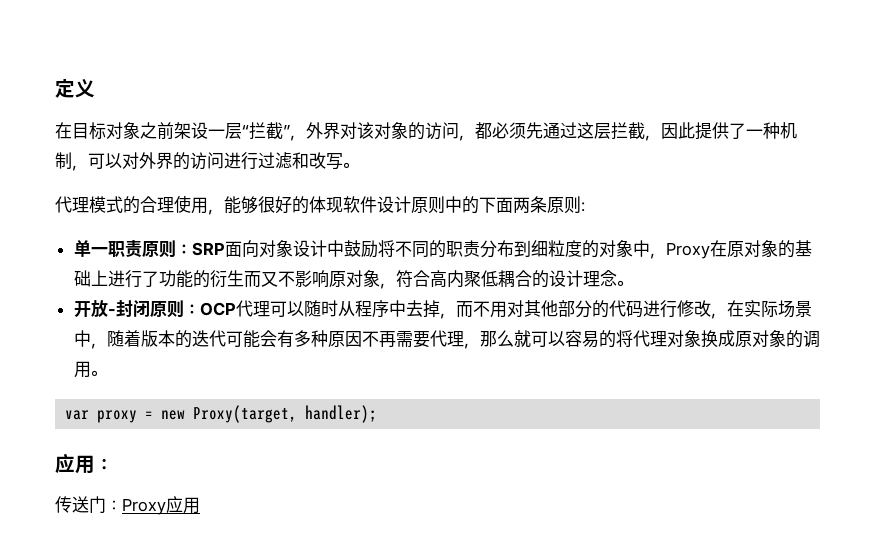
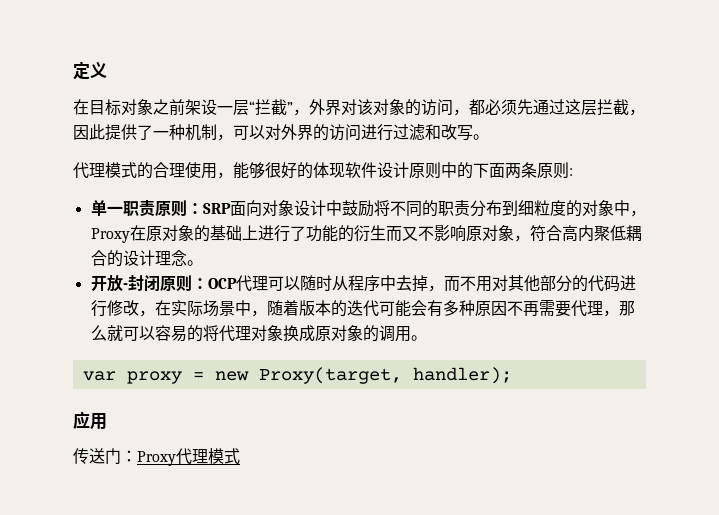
- 应用：
+ 应用
- 传送门：Proxy应用
+ 传送门：Proxy代理模式

